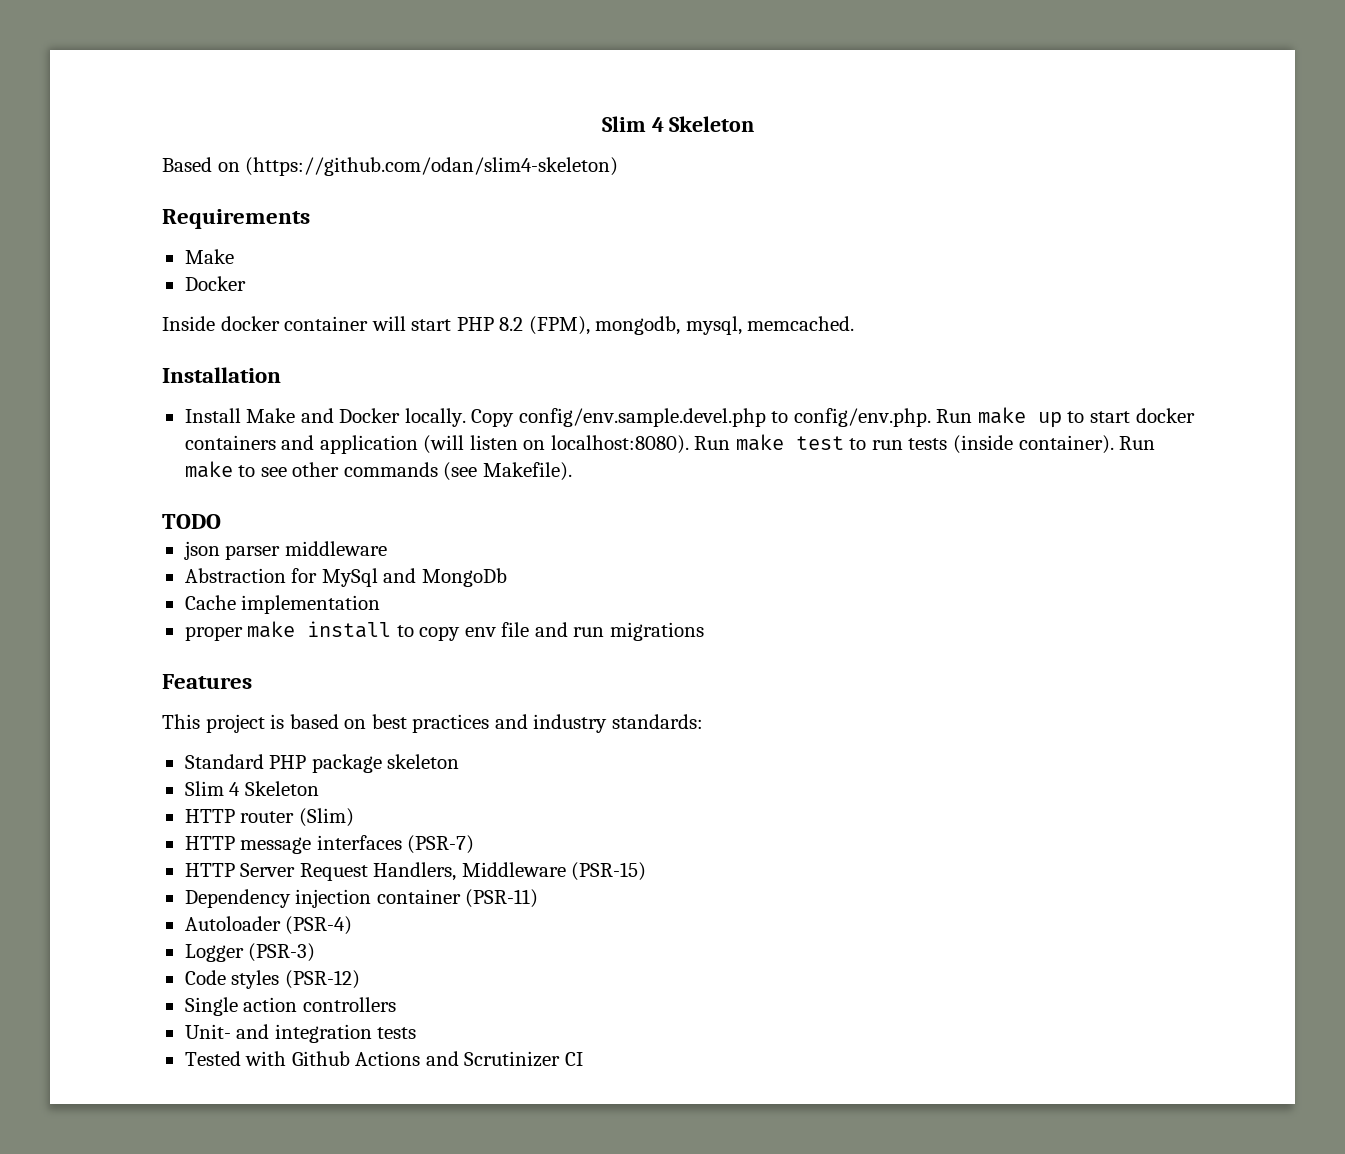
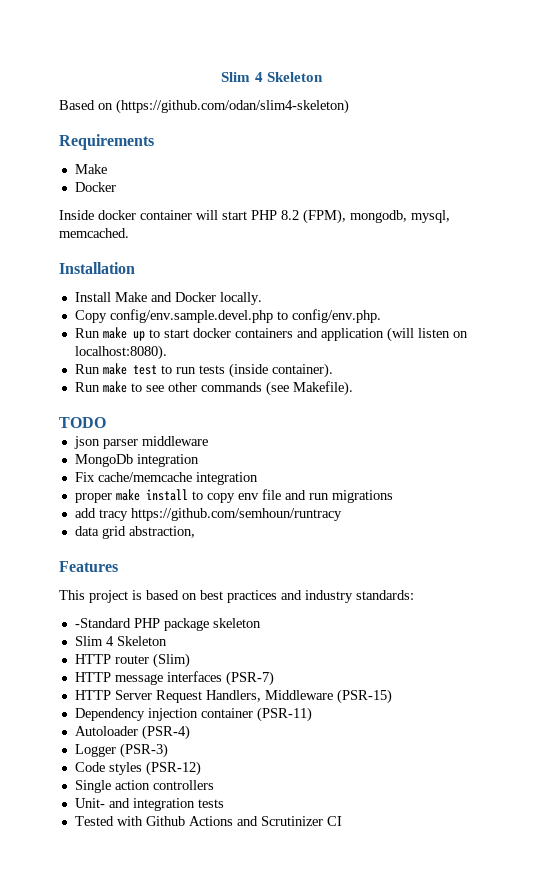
- Install Make and Docker locally. Copy config/env.sample.devel.php to config/env.php. Run make up to start docker containers and application (will listen on localhost:8080). Run make test to run tests (inside container). Run make to see other commands (see Makefile).
+ Install Make and Docker locally.
+ Copy config/env.sample.devel.php to config/env.php.
+ Run make up to start docker containers and application (will listen on localhost:8080).
+ Run make test to run tests (inside container).
+ Run make to see other commands (see Makefile).
- Abstraction for MySql and MongoDb
- Cache implementation
+ MongoDb integration
+ Fix cache/memcache integration
+ add tracy https://github.com/semhoun/runtracy
+ data grid abstraction,
- Standard PHP package skeleton
+ -Standard PHP package skeleton

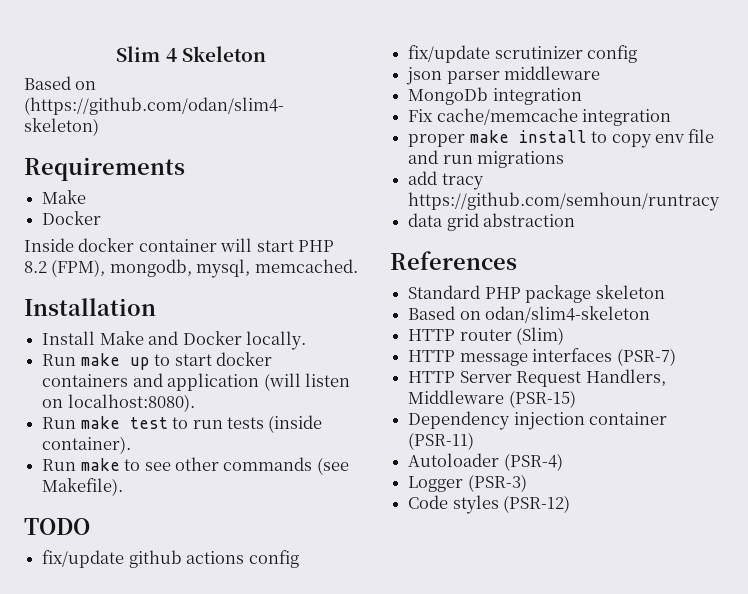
- Copy config/env.sample.devel.php to config/env.php.
+ fix/update github actions config
+ fix/update scrutinizer config
- data grid abstraction,
- Features
- This project is based on best practices and industry standards:
- -Standard PHP package skeleton
- Slim 4 Skeleton
+ data grid abstraction
+ References
+ Standard PHP package skeleton
+ Based on odan/slim4-skeleton
- Single action controllers
- Unit- and integration tests
- Tested with Github Actions and Scrutinizer CI

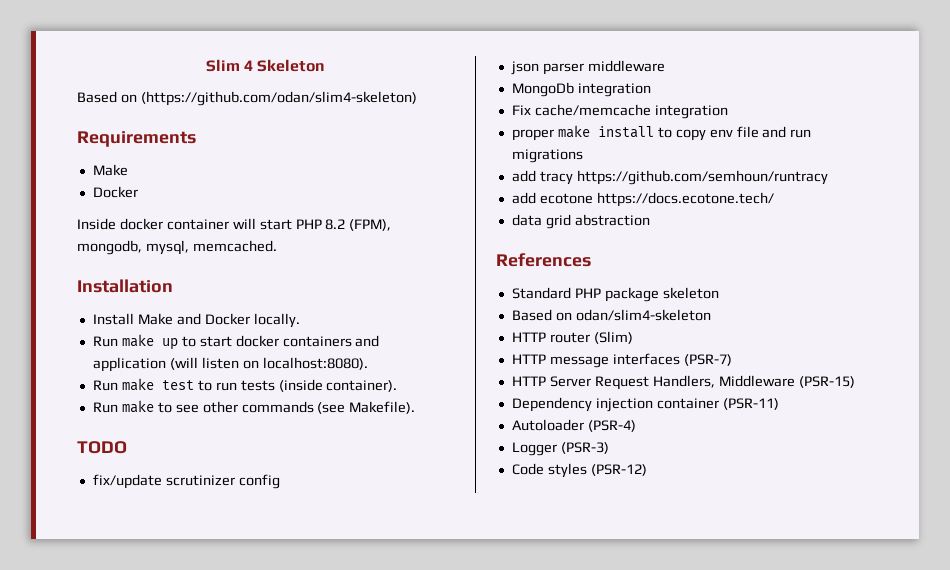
- fix/update github actions config
+ add ecotone https://docs.ecotone.tech/

